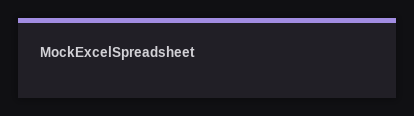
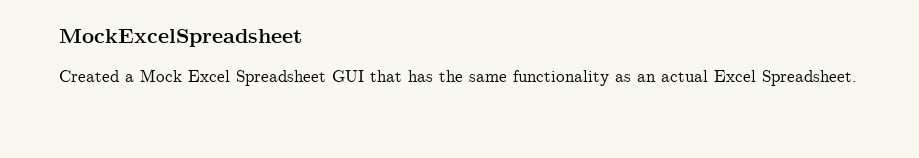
+ Created a Mock Excel Spreadsheet GUI that has the same functionality as an actual Excel Spreadsheet.

